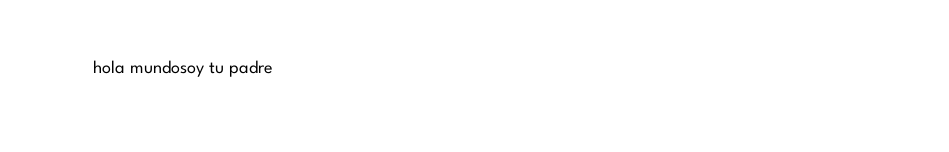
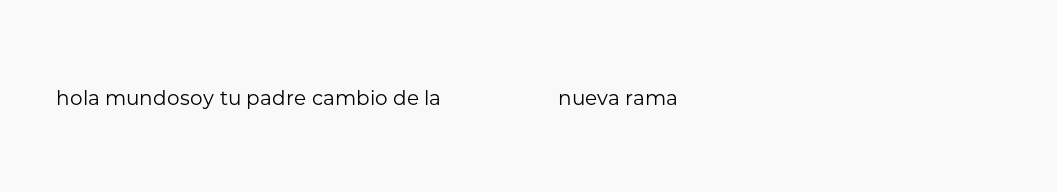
- hola mundosoy tu padre
+ hola mundosoy tu padre cambio de la nueva rama

